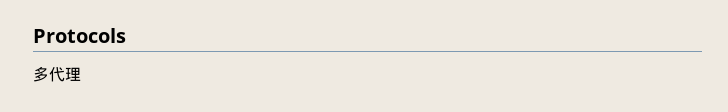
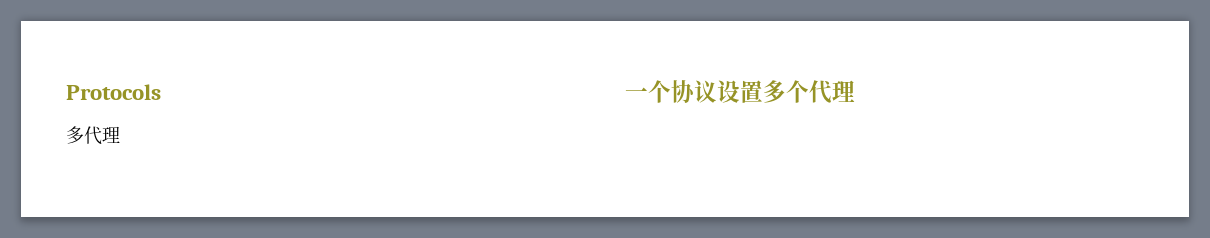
+ 一个协议设置多个代理

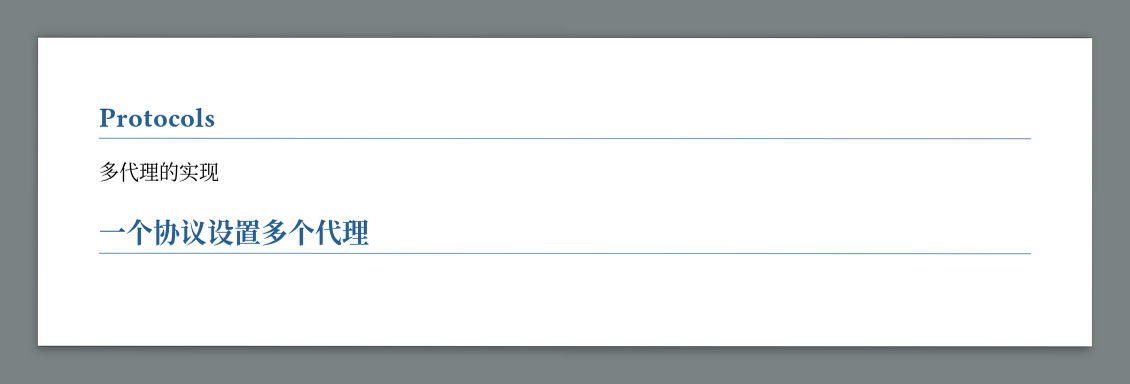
- 多代理
+ 多代理的实现

